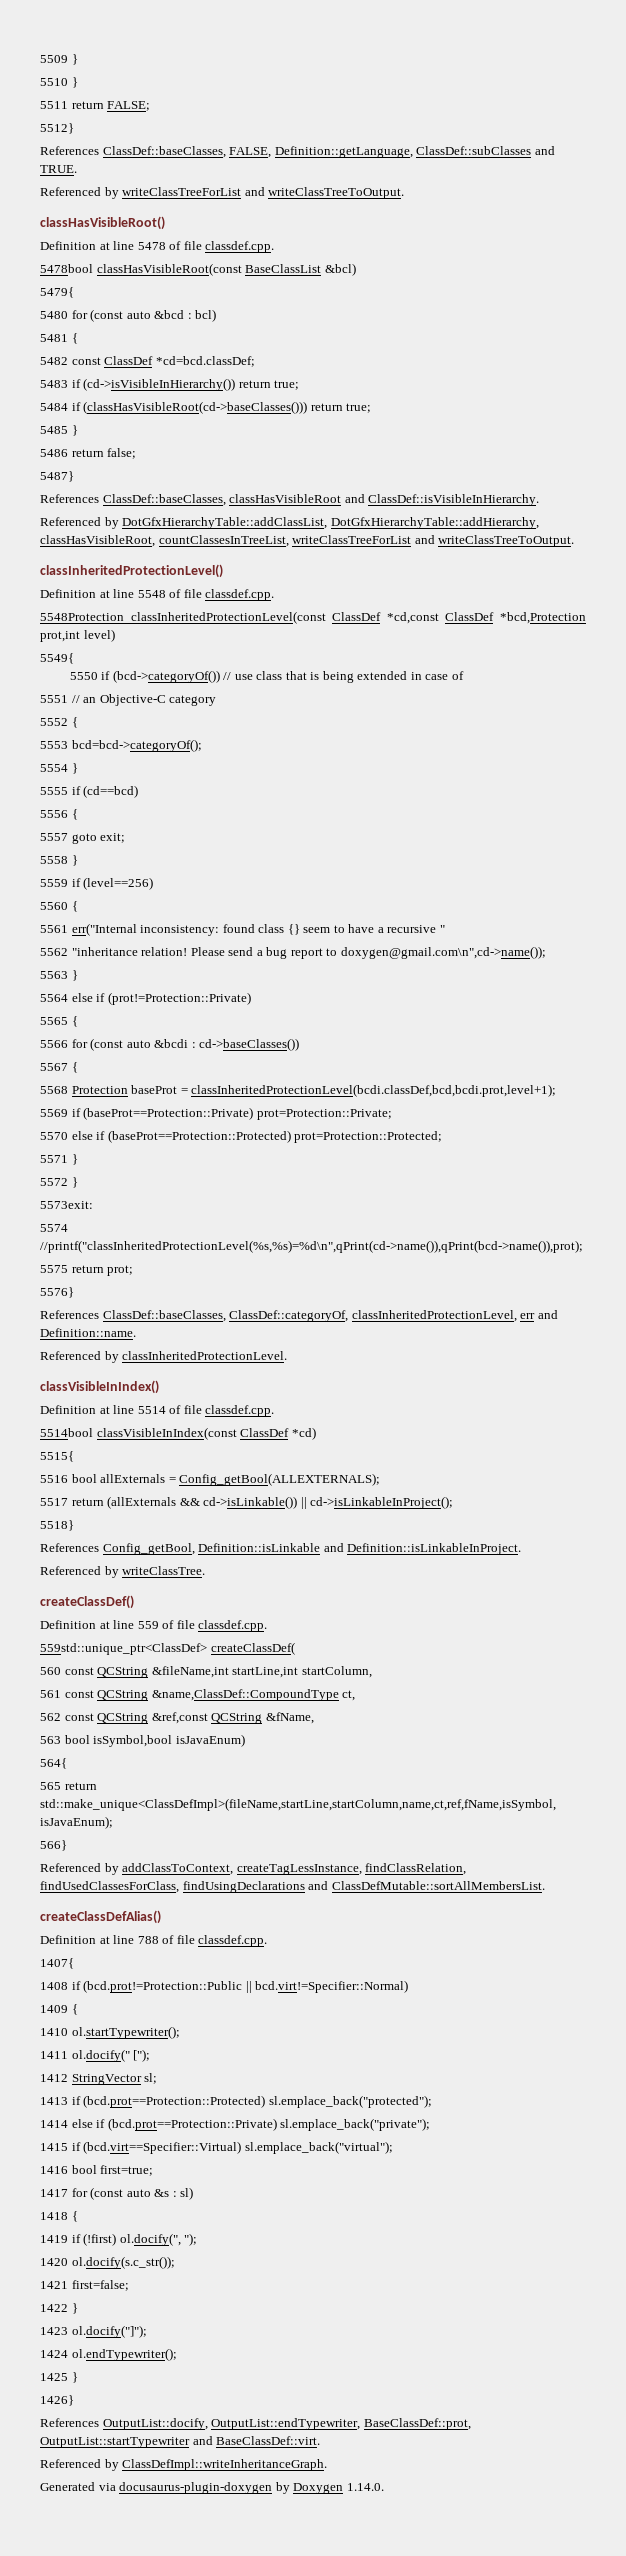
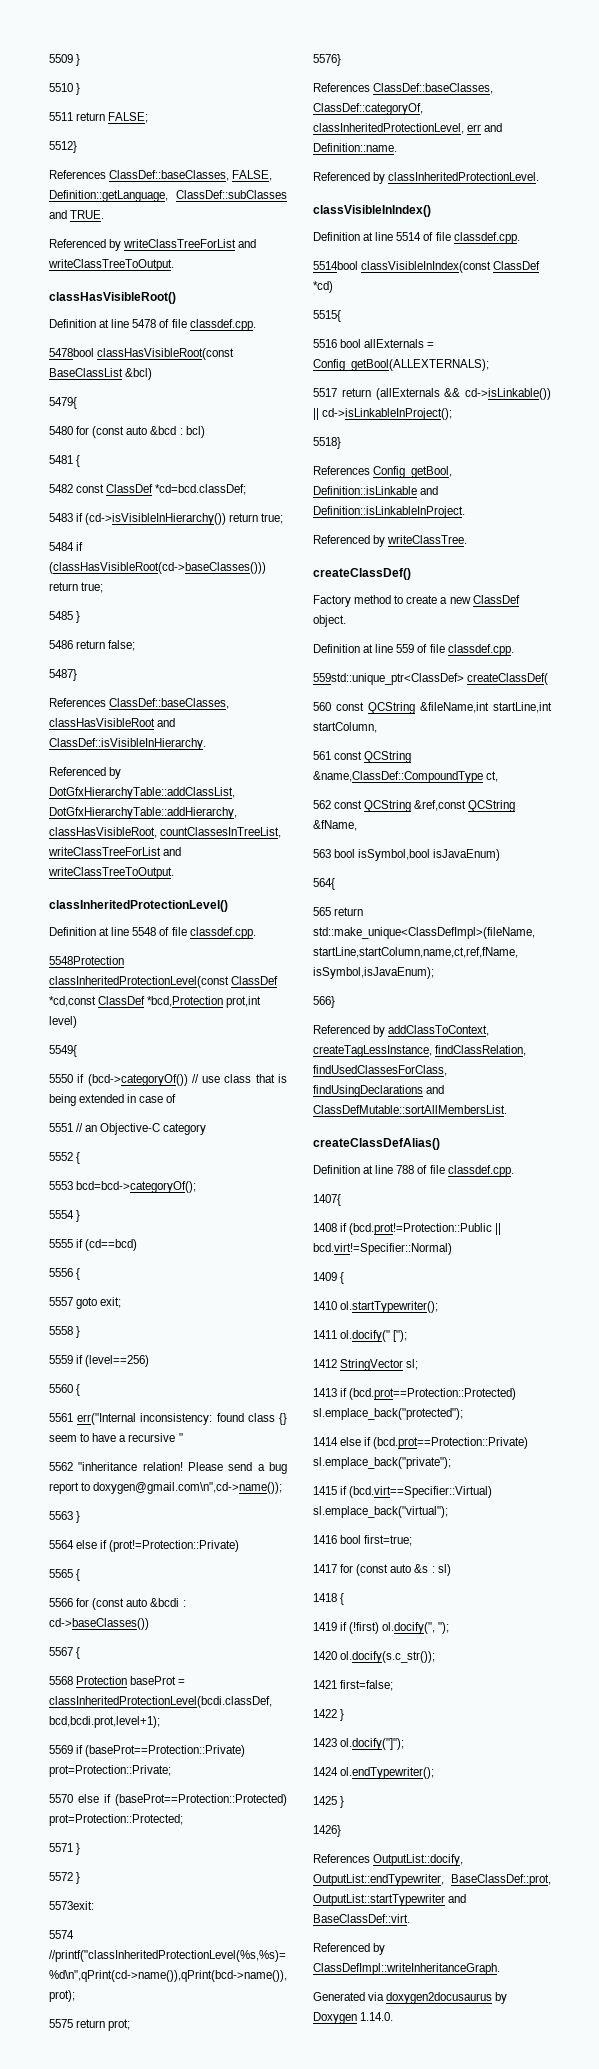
+ Factory method to create a new ClassDef object.
- Generated via docusaurus-plugin-doxygen by Doxygen 1.14.0.
+ Generated via doxygen2docusaurus by Doxygen 1.14.0.

